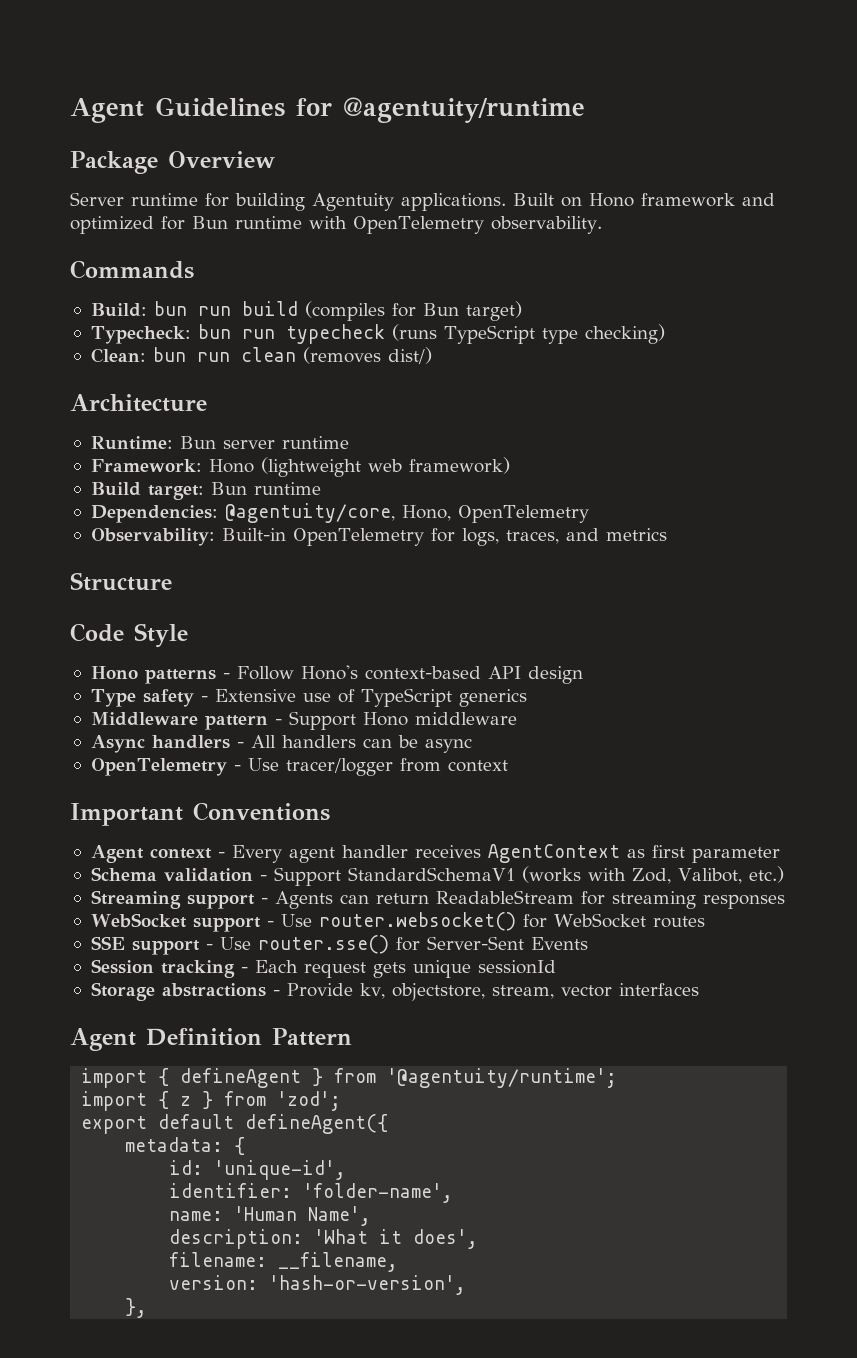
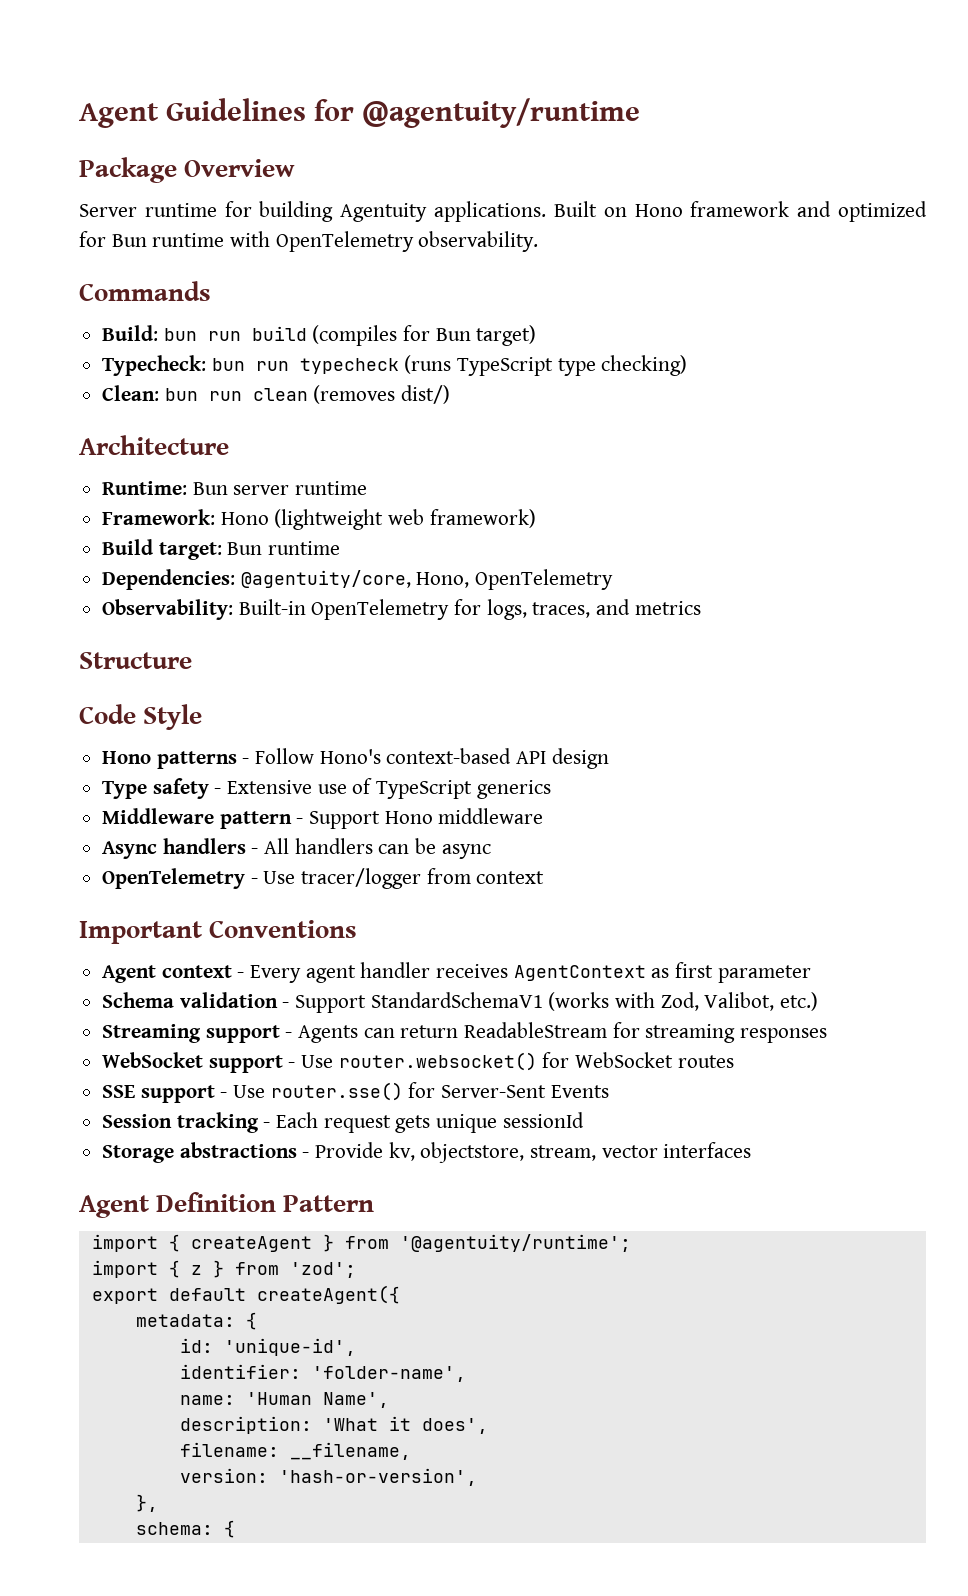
- import { defineAgent } from '@agentuity/runtime';
+ import { createAgent } from '@agentuity/runtime';
- export default defineAgent({
+ export default createAgent({
+ schema: {

